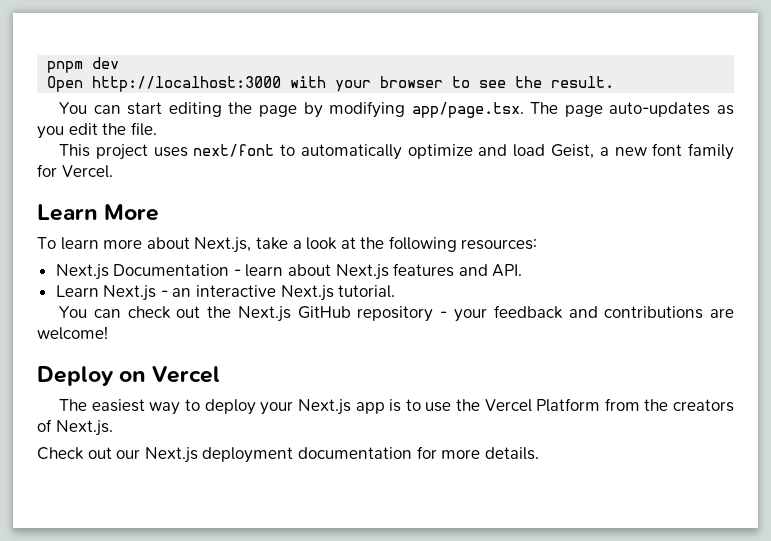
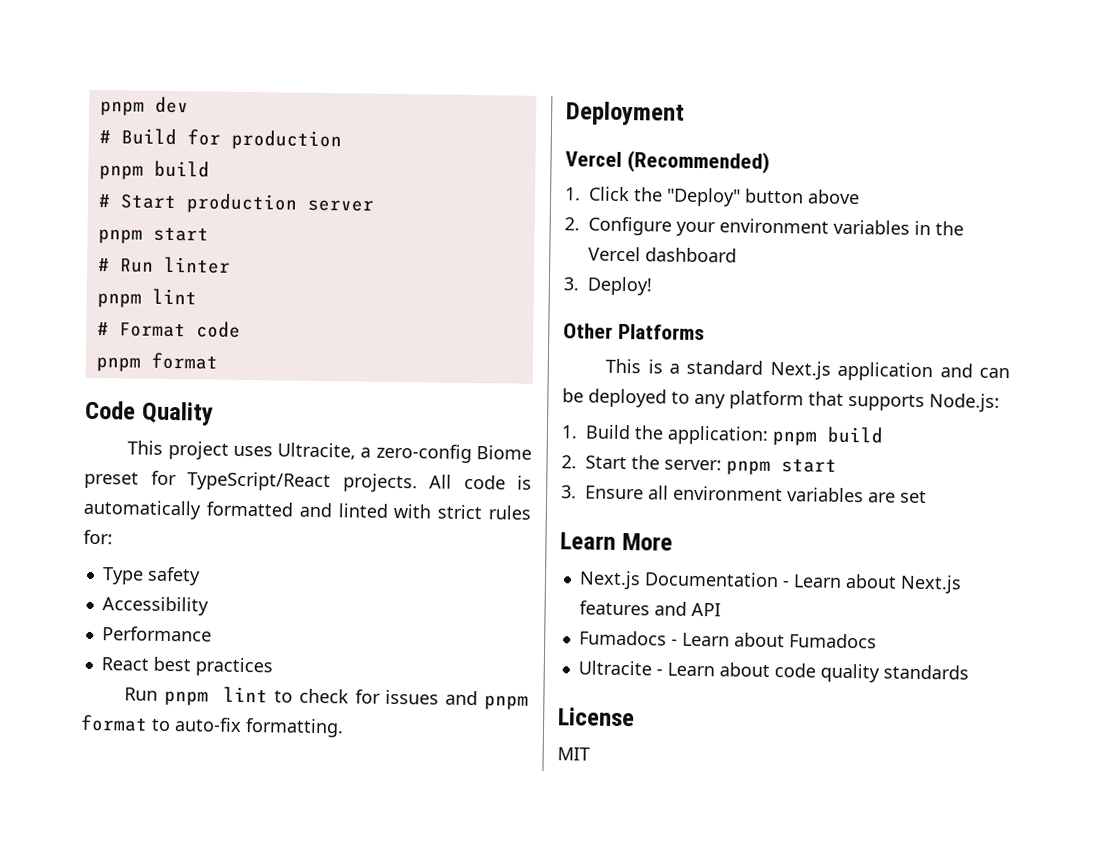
- Open http://localhost:3000 with your browser to see the result.
- You can start editing the page by modifying app/page.tsx. The page auto-updates as you edit the file.
- This project uses next/font to automatically optimize and load Geist, a new font family for Vercel.
+ # Build for production
+ pnpm build
+ # Start production server
+ pnpm start
+ # Run linter
+ pnpm lint
+ # Format code
+ pnpm format
+ Code Quality
+ This project uses Ultracite, a zero-config Biome preset for TypeScript/React projects. All code is automatically formatted and linted with strict rules for:
+ Type safety
+ Accessibility
+ Performance
+ React best practices
+ Run pnpm lint to check for issues and pnpm format to auto-fix formatting.
+ Deployment
+ Vercel (Recommended)
+ 1. Click the "Deploy" button above
+ 2. Configure your environment variables in the Vercel dashboard
+ 3. Deploy!
+ Other Platforms
+ This is a standard Next.js application and can be deployed to any platform that supports Node.js:
+ 1. Build the application: pnpm build
+ 2. Start the server: pnpm start
+ 3. Ensure all environment variables are set
  Learn More
- To learn more about Next.js, take a look at the following resources:
- Next.js Documentation - learn about Next.js features and API.
- Learn Next.js - an interactive Next.js tutorial.
- You can check out the Next.js GitHub repository - your feedback and contributions are welcome!
- Deploy on Vercel
- The easiest way to deploy your Next.js app is to use the Vercel Platform from the creators of Next.js.
- Check out our Next.js deployment documentation for more details.
+ Next.js Documentation - Learn about Next.js features and API
+ Fumadocs - Learn about Fumadocs
+ Ultracite - Learn about code quality standards
+ License
+ MIT

